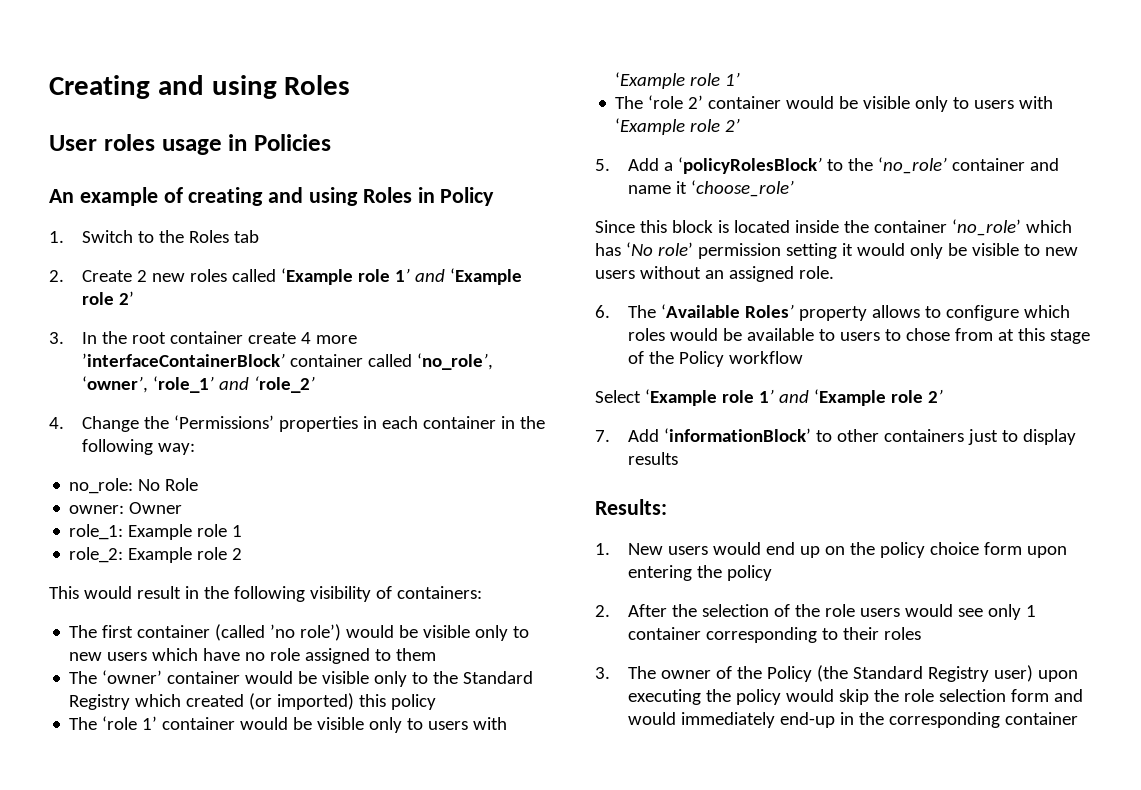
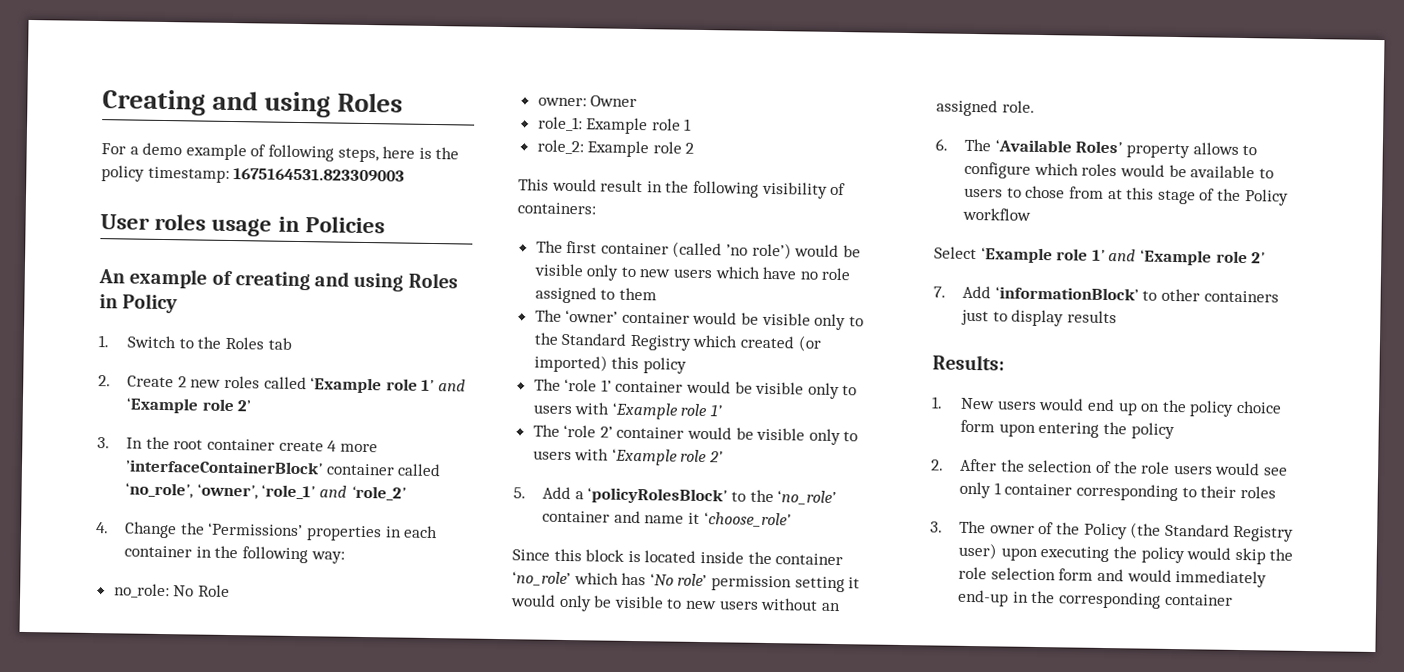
+ For a demo example of following steps, here is the policy timestamp: 1675164531.823309003

